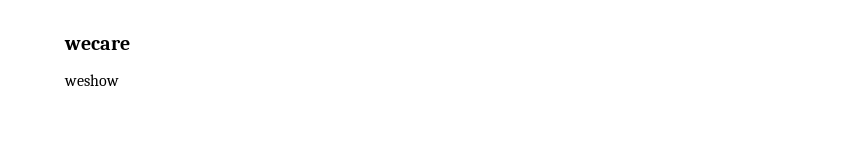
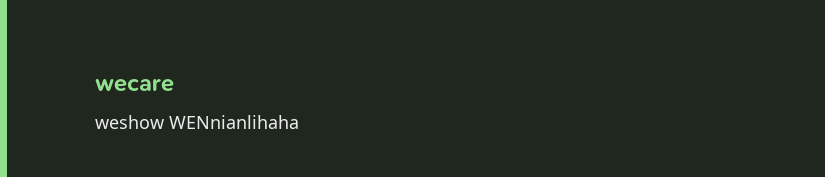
- weshow
+ weshow WENnianlihaha

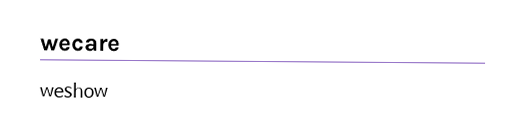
- weshow WENnianlihaha
+ weshow

